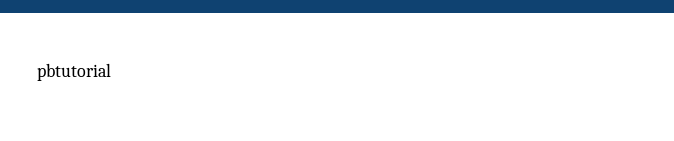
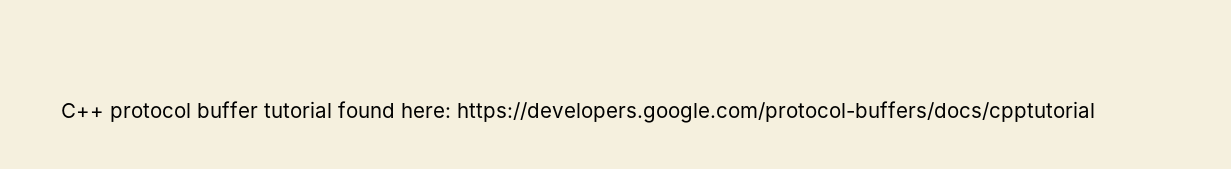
- pbtutorial
+ C++ protocol buffer tutorial found here: https://developers.google.com/protocol-buffers/docs/cpptutorial

